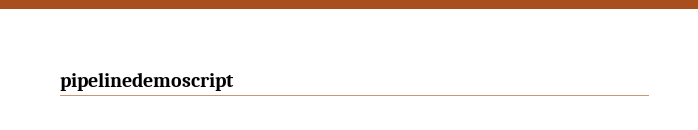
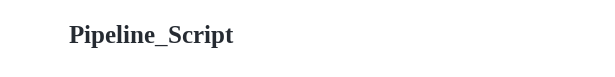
- pipelinedemoscript
+ Pipeline_Script

